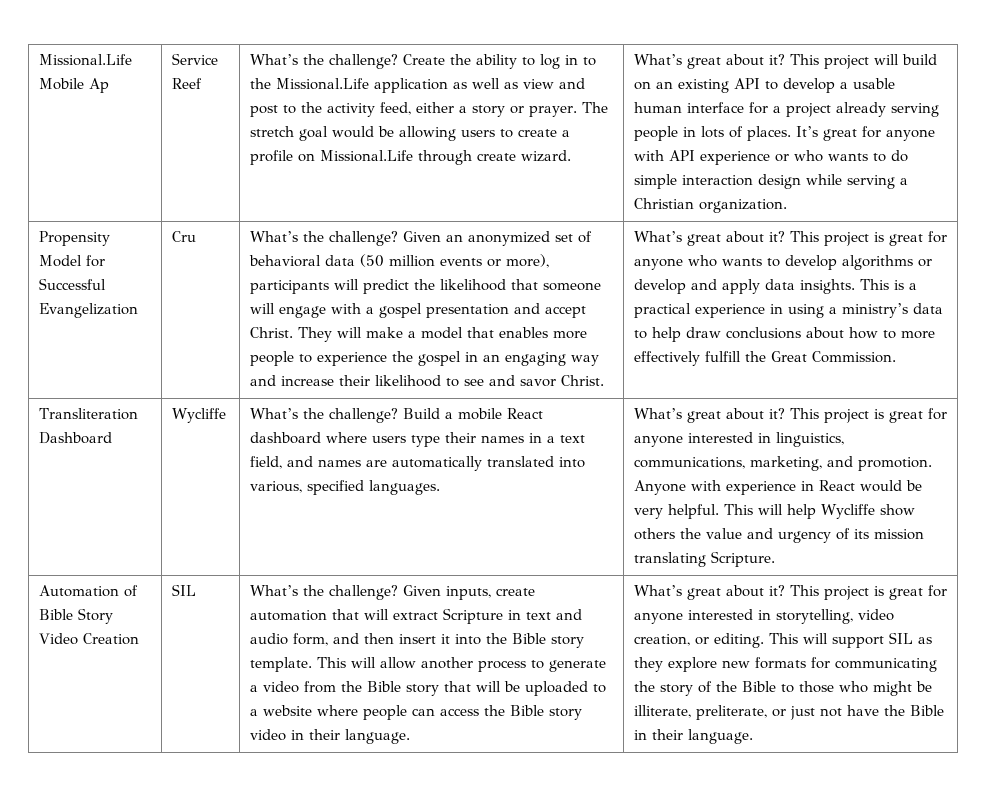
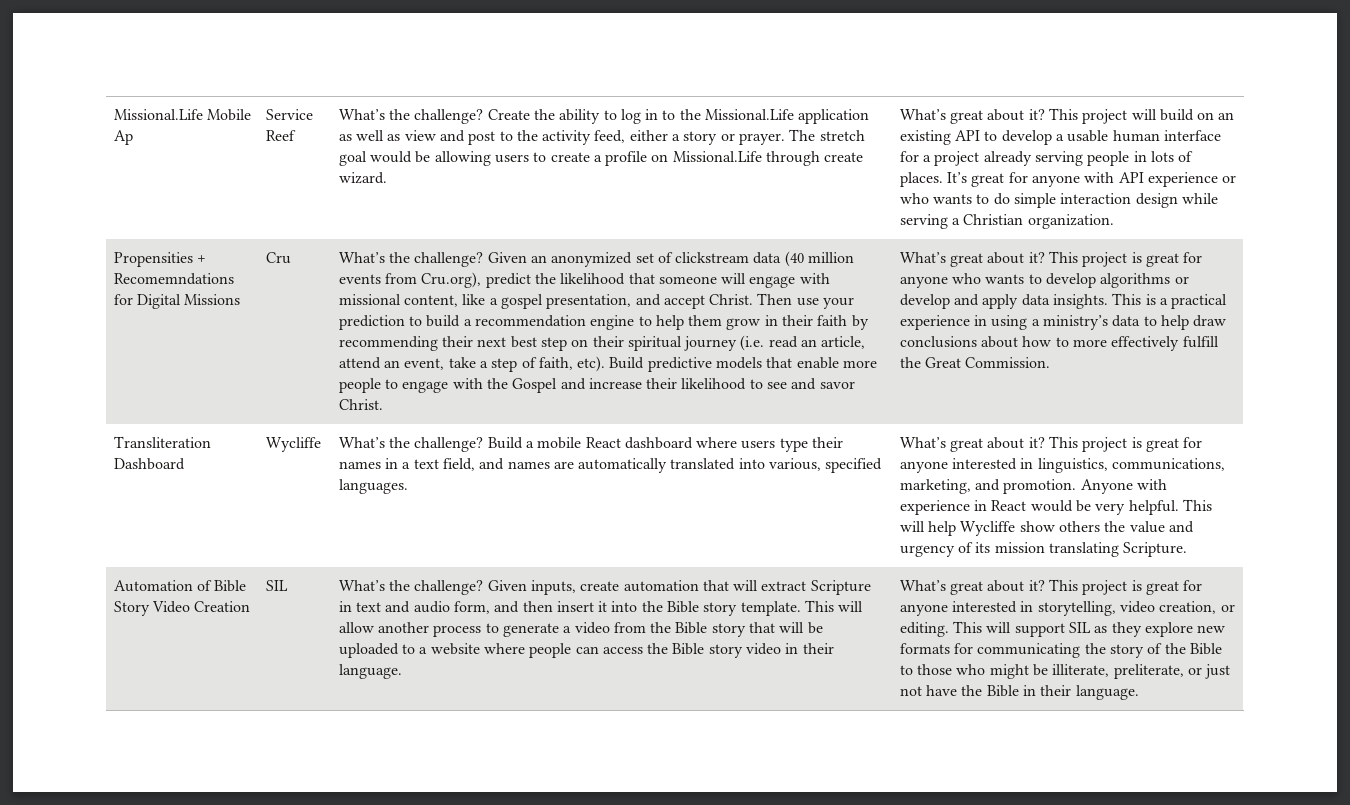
- Propensity Model for Successful Evangelization
+ Propensities + Recomemndations for Digital Missions
- Given an anonymized set of behavioral data (50 million events or more), participants will predict the likelihood that someone will engage with a gospel presentation and accept Christ.
+ Given an anonymized set of clickstream data (40 million events from Cru.org), predict the likelihood that someone will engage with missional content, like a gospel presentation, and accept Christ.
- They will make a model that enables more people to experience the gospel in an engaging way and increase their likelihood to see and savor Christ.
+ Then use your prediction to build a recommendation engine to help them grow in their faith by recommending their next best step on their spiritual journey (i.e. read an article, attend an event, take a step of faith, etc). Build predictive models that enable more people to engage with the Gospel and increase their likelihood to see and savor Christ.

